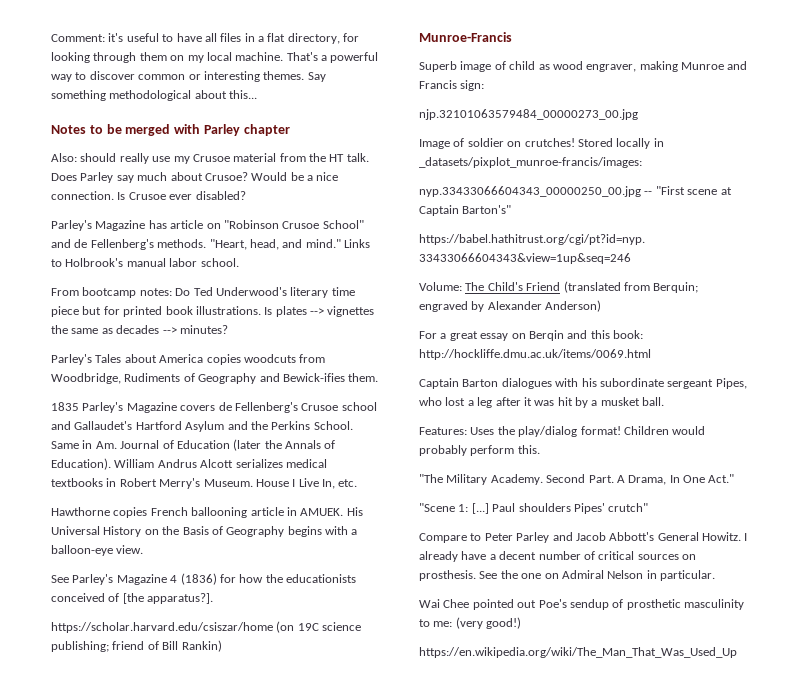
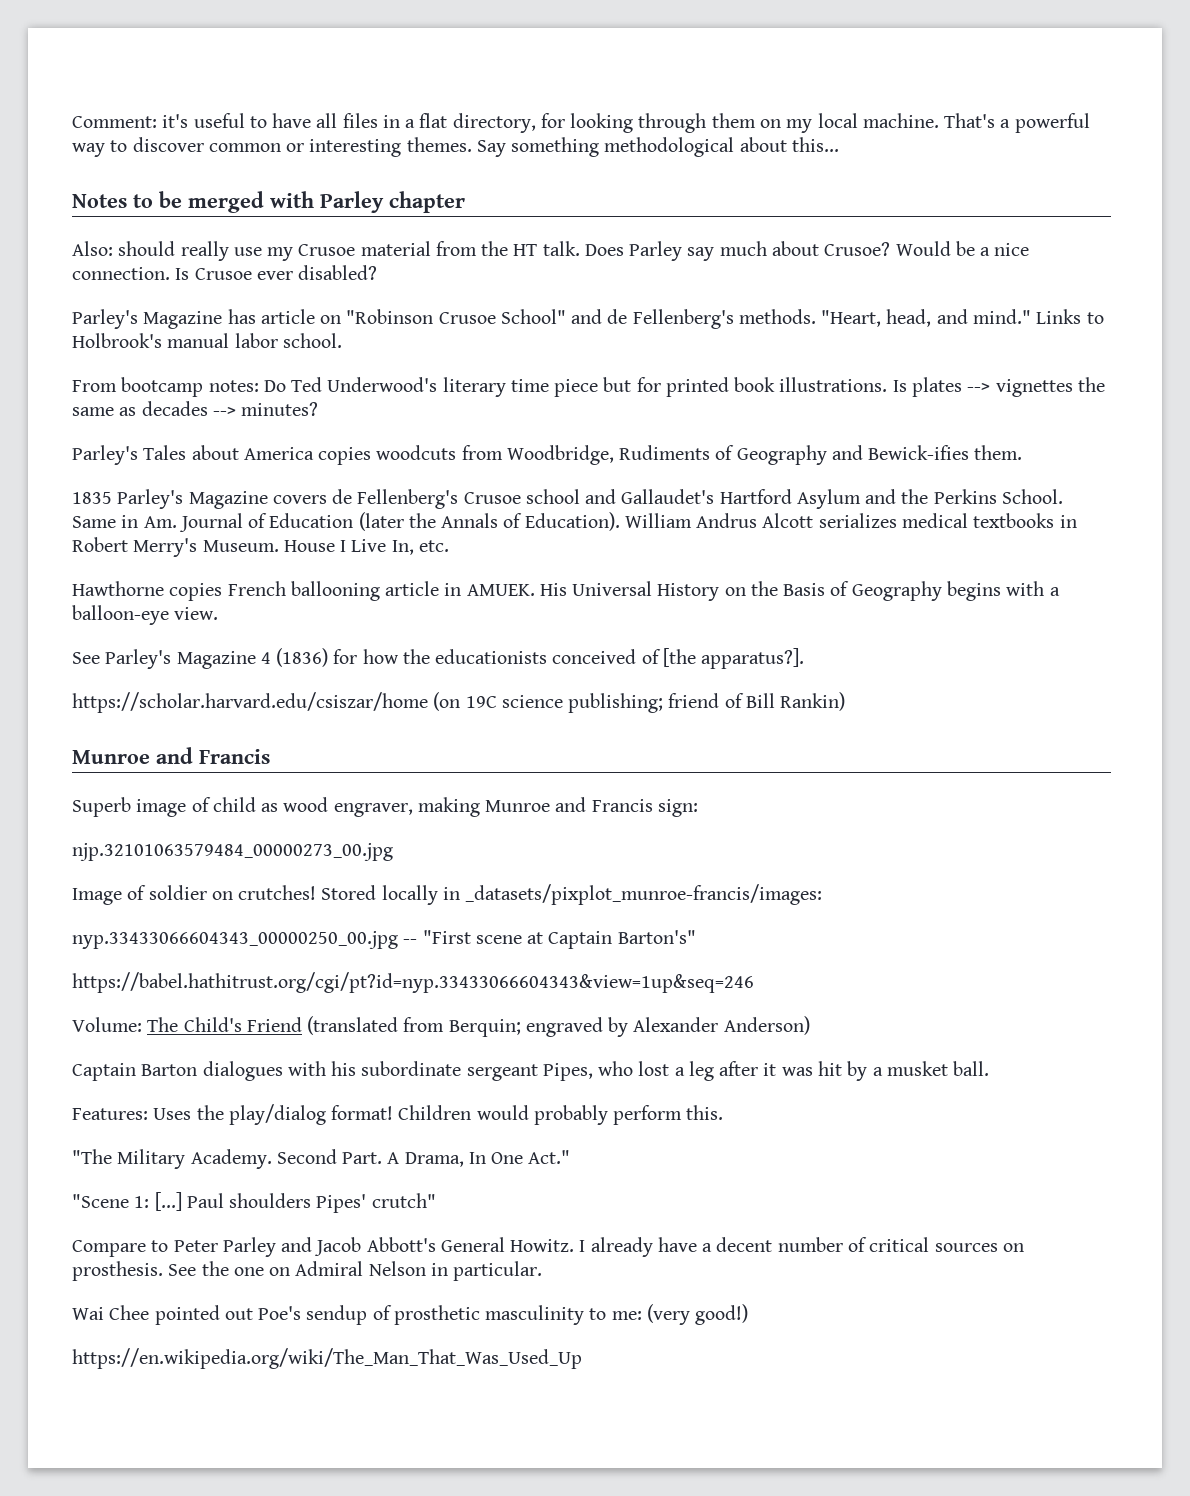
  https://scholar.harvard.edu/csiszar/home (on 19C science publishing; friend of Bill Rankin)
- Munroe-Francis
+ Munroe and Francis
- For a great essay on Berqin and this book: http://hockliffe.dmu.ac.uk/items/0069.html

